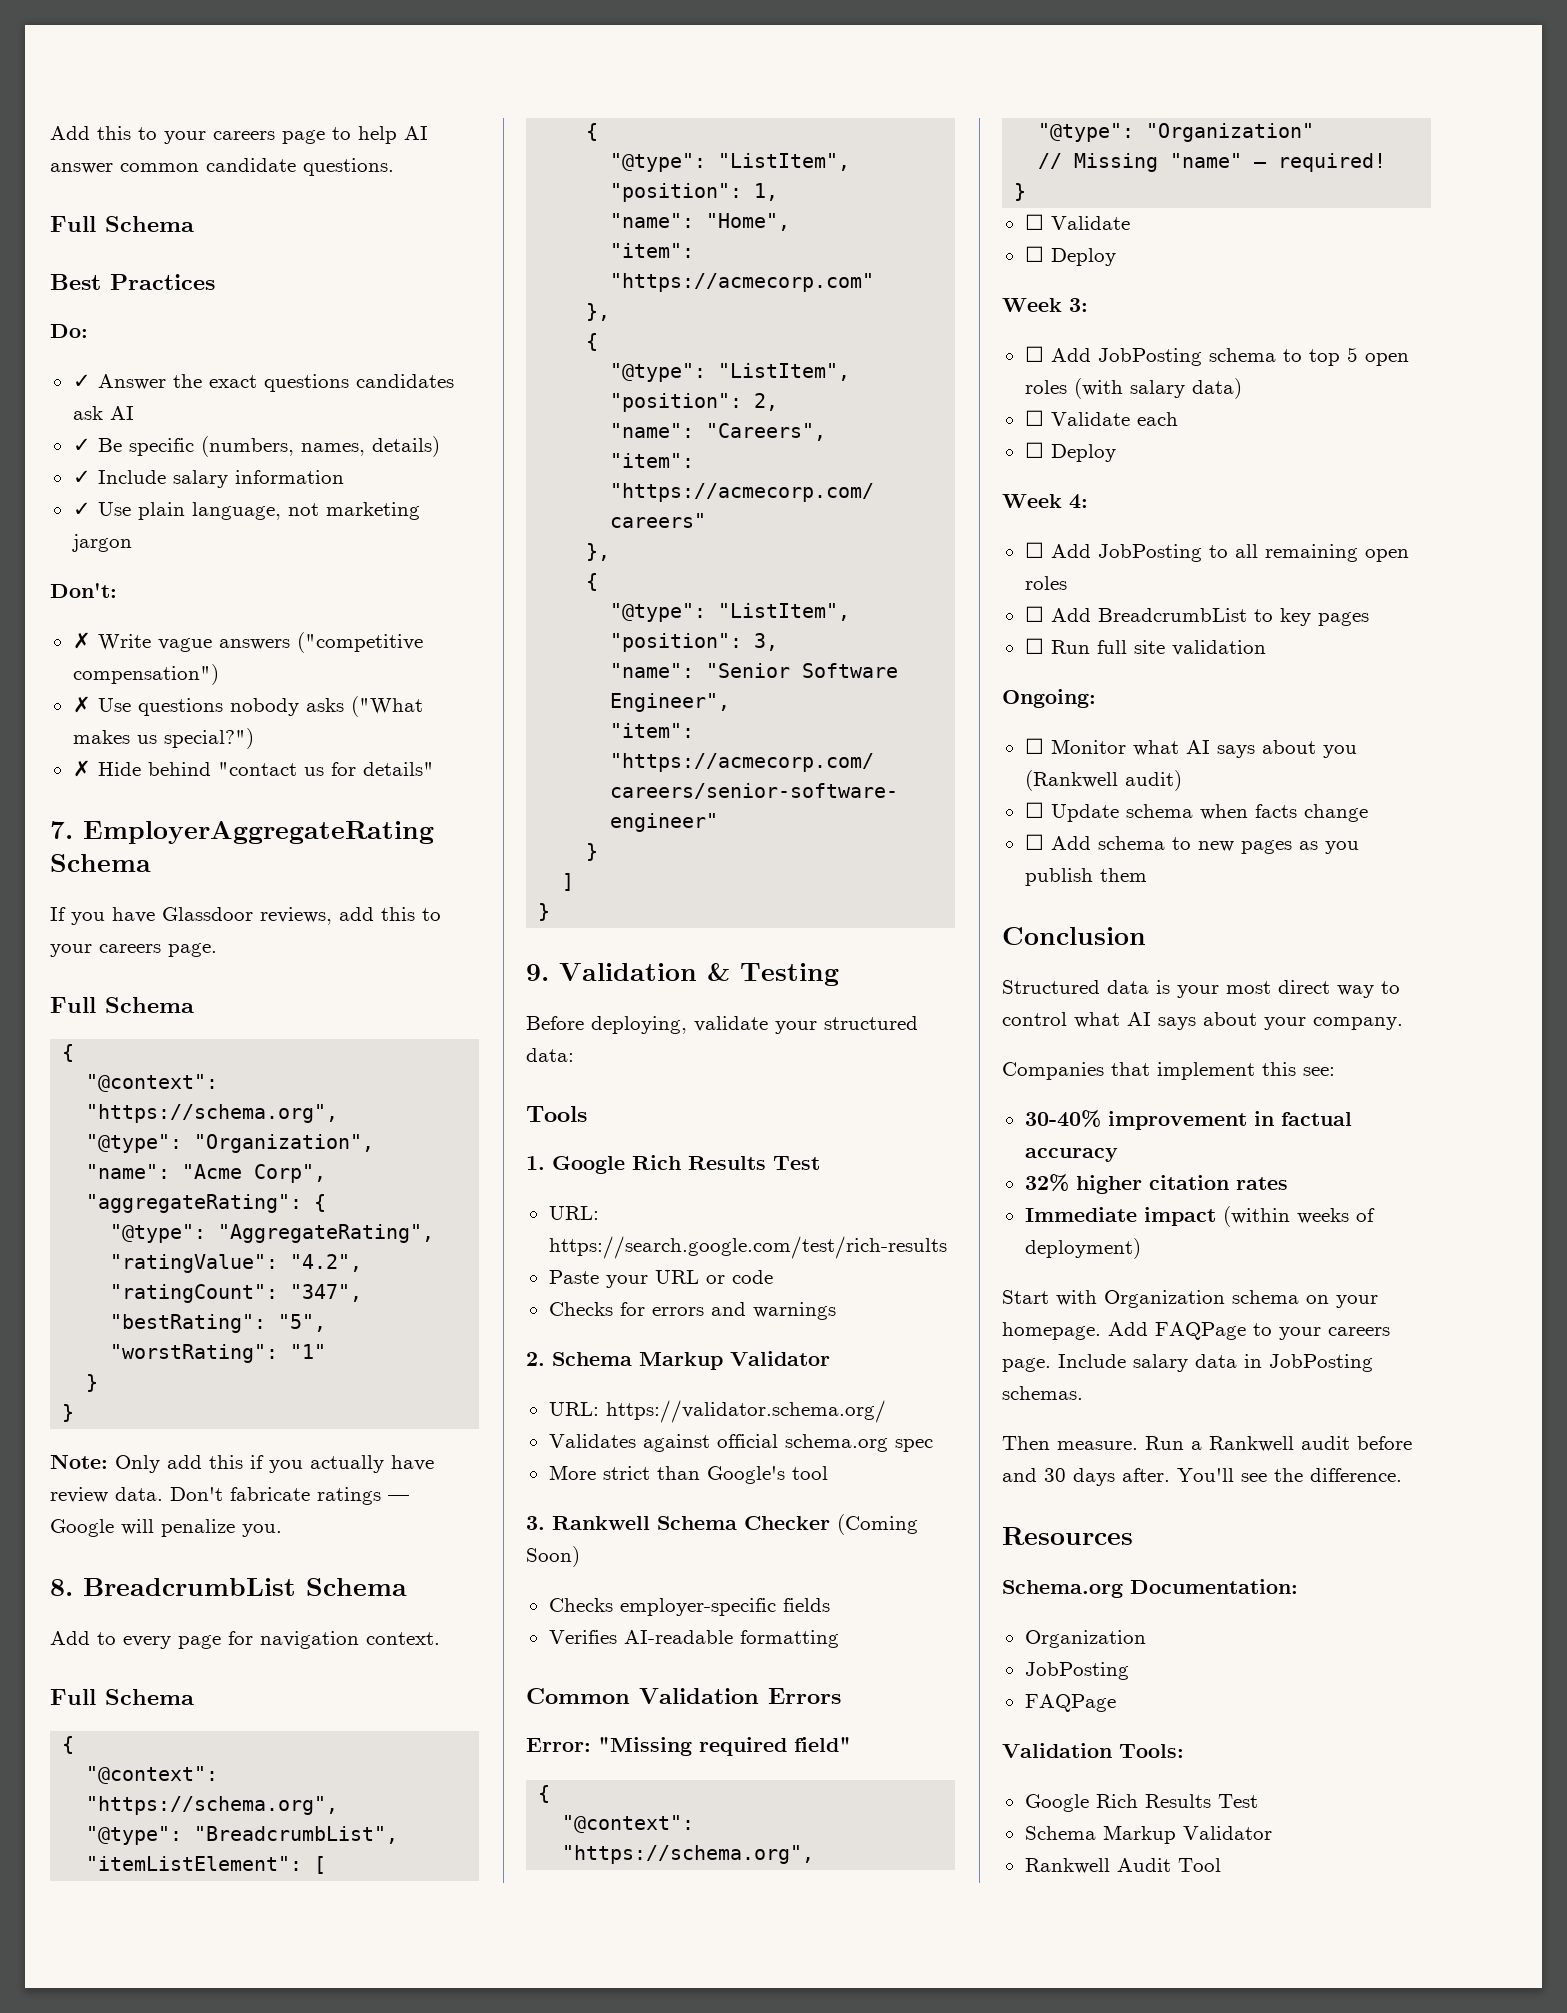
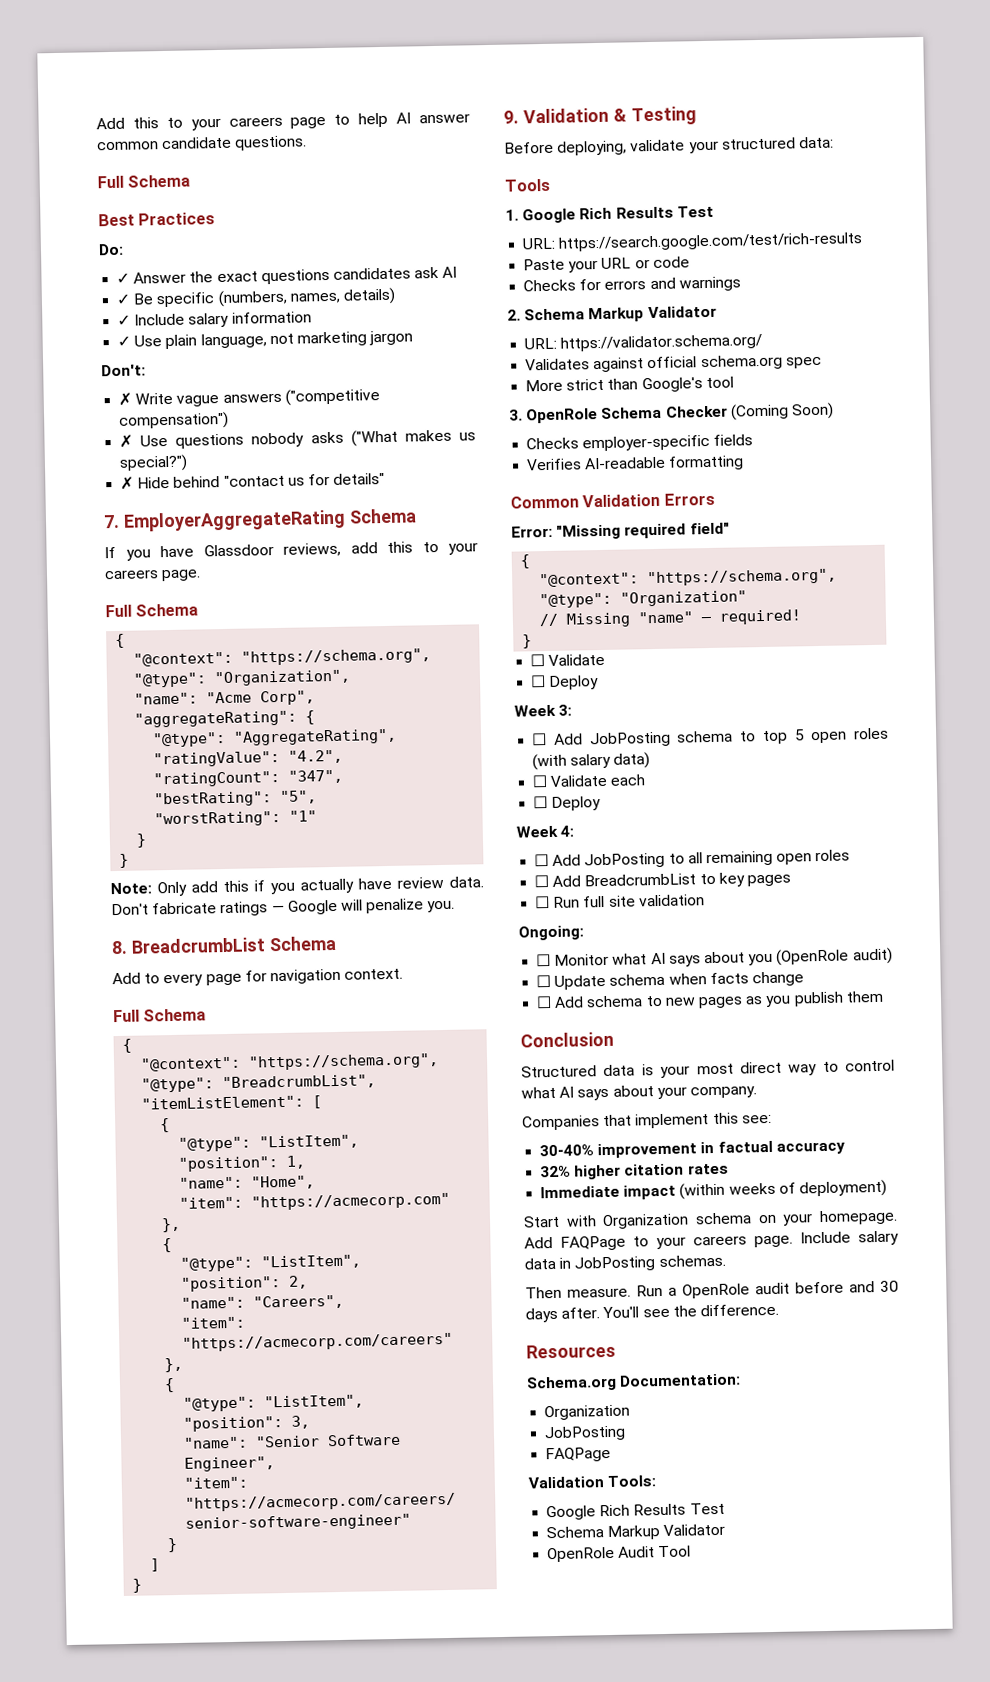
- 3. Rankwell Schema Checker (Coming Soon)
+ 3. OpenRole Schema Checker (Coming Soon)
- ☐ Monitor what AI says about you (Rankwell audit)
+ ☐ Monitor what AI says about you (OpenRole audit)
- Run a Rankwell audit before and 30 days after.
+ Run a OpenRole audit before and 30 days after.
- Rankwell Audit Tool
+ OpenRole Audit Tool

